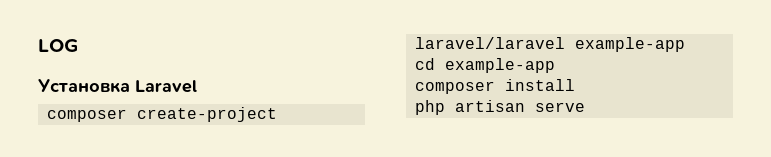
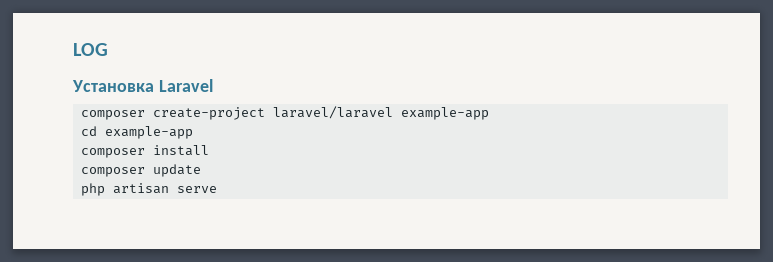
+ composer update

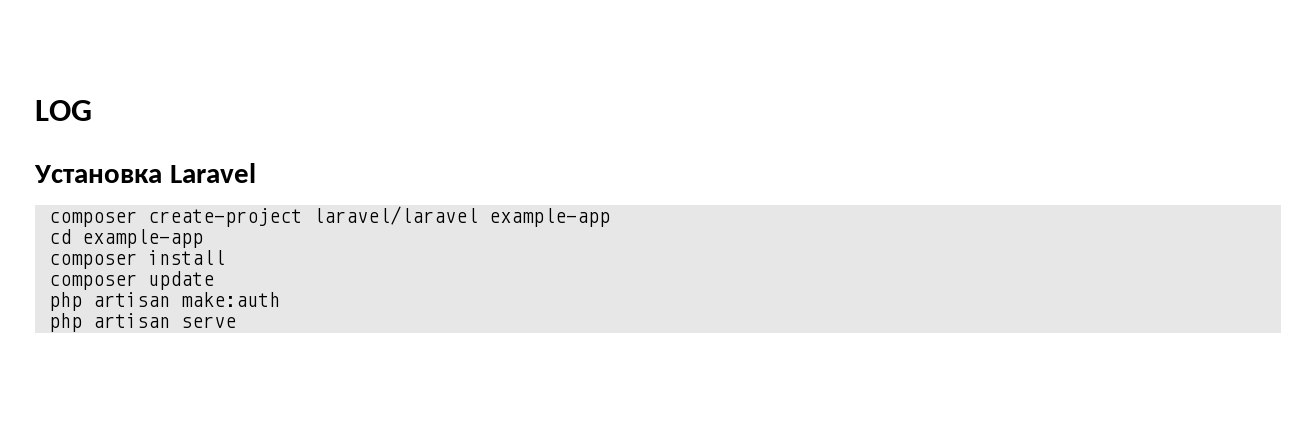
+ php artisan make:auth

